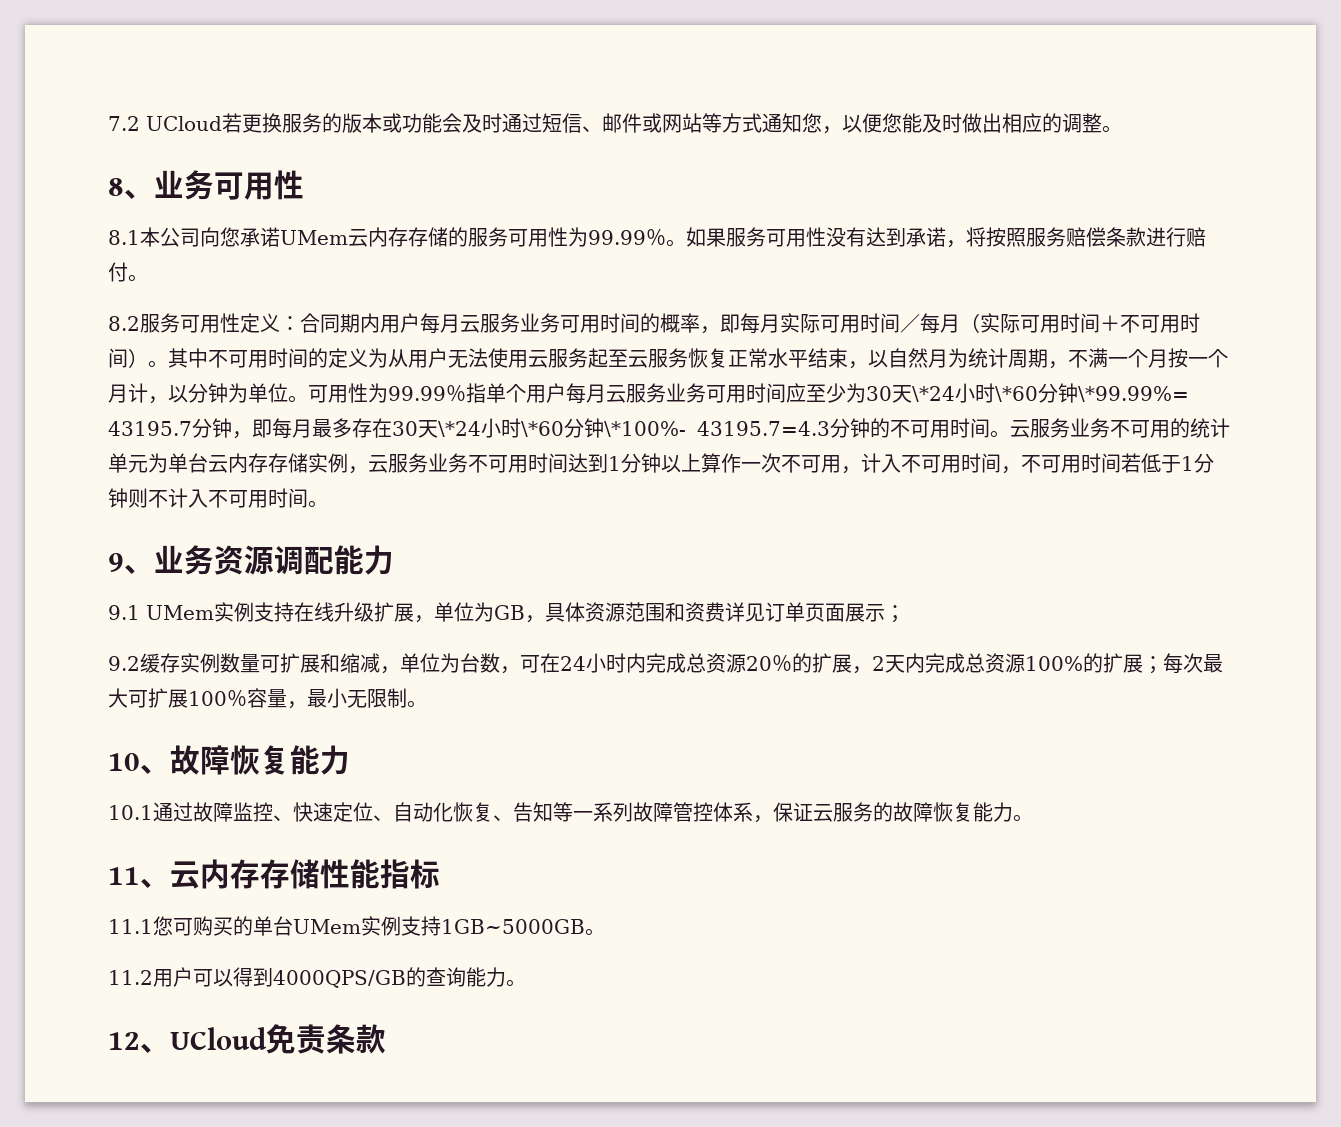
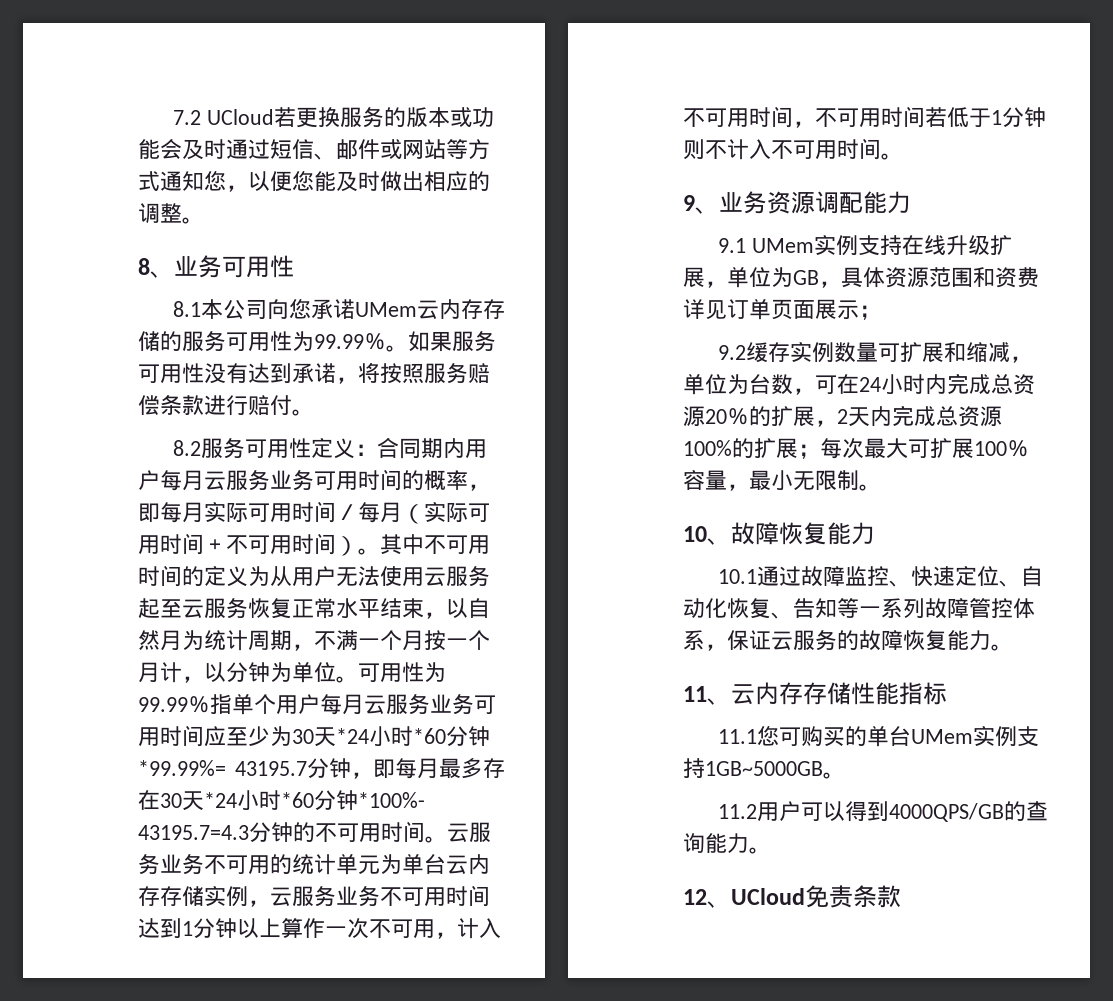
- 可用性为99.99％指单个用户每月云服务业务可用时间应至少为30天\*24小时\*60分钟\*99.99%= 43195.7分钟，即每月最多存在30天\*24小时\*60分钟\*100%- 43195.7=4.3分钟的不可用时间。
+ 可用性为99.99％指单个用户每月云服务业务可用时间应至少为30天*24小时*60分钟*99.99%= 43195.7分钟，即每月最多存在30天*24小时*60分钟*100%- 43195.7=4.3分钟的不可用时间。

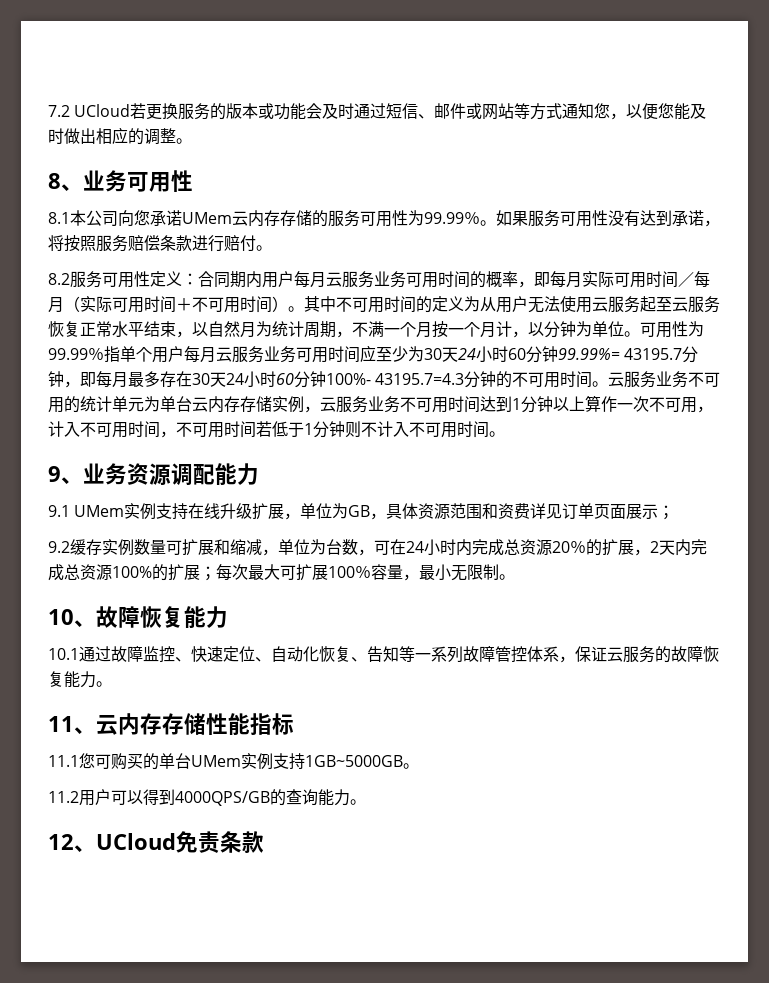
- 可用性为99.99％指单个用户每月云服务业务可用时间应至少为30天*24小时*60分钟*99.99%= 43195.7分钟，即每月最多存在30天*24小时*60分钟*100%- 43195.7=4.3分钟的不可用时间。
+ 可用性为99.99％指单个用户每月云服务业务可用时间应至少为30天24小时60分钟99.99%= 43195.7分钟，即每月最多存在30天24小时60分钟100%- 43195.7=4.3分钟的不可用时间。

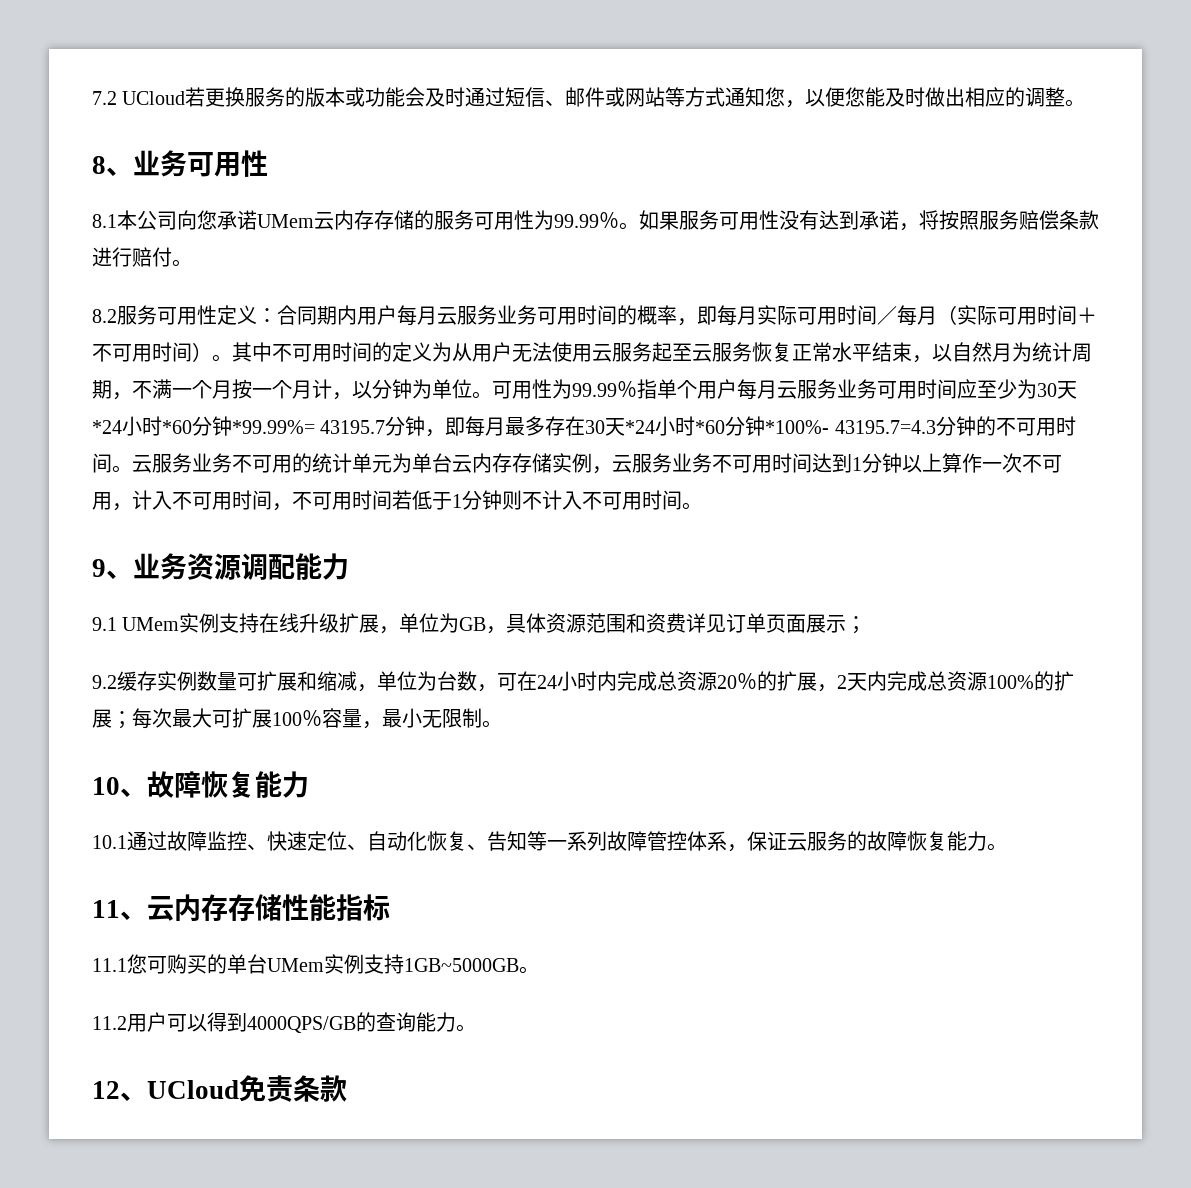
- 可用性为99.99％指单个用户每月云服务业务可用时间应至少为30天24小时60分钟99.99%= 43195.7分钟，即每月最多存在30天24小时60分钟100%- 43195.7=4.3分钟的不可用时间。
+ 可用性为99.99％指单个用户每月云服务业务可用时间应至少为30天*24小时*60分钟*99.99%= 43195.7分钟，即每月最多存在30天*24小时*60分钟*100%- 43195.7=4.3分钟的不可用时间。

